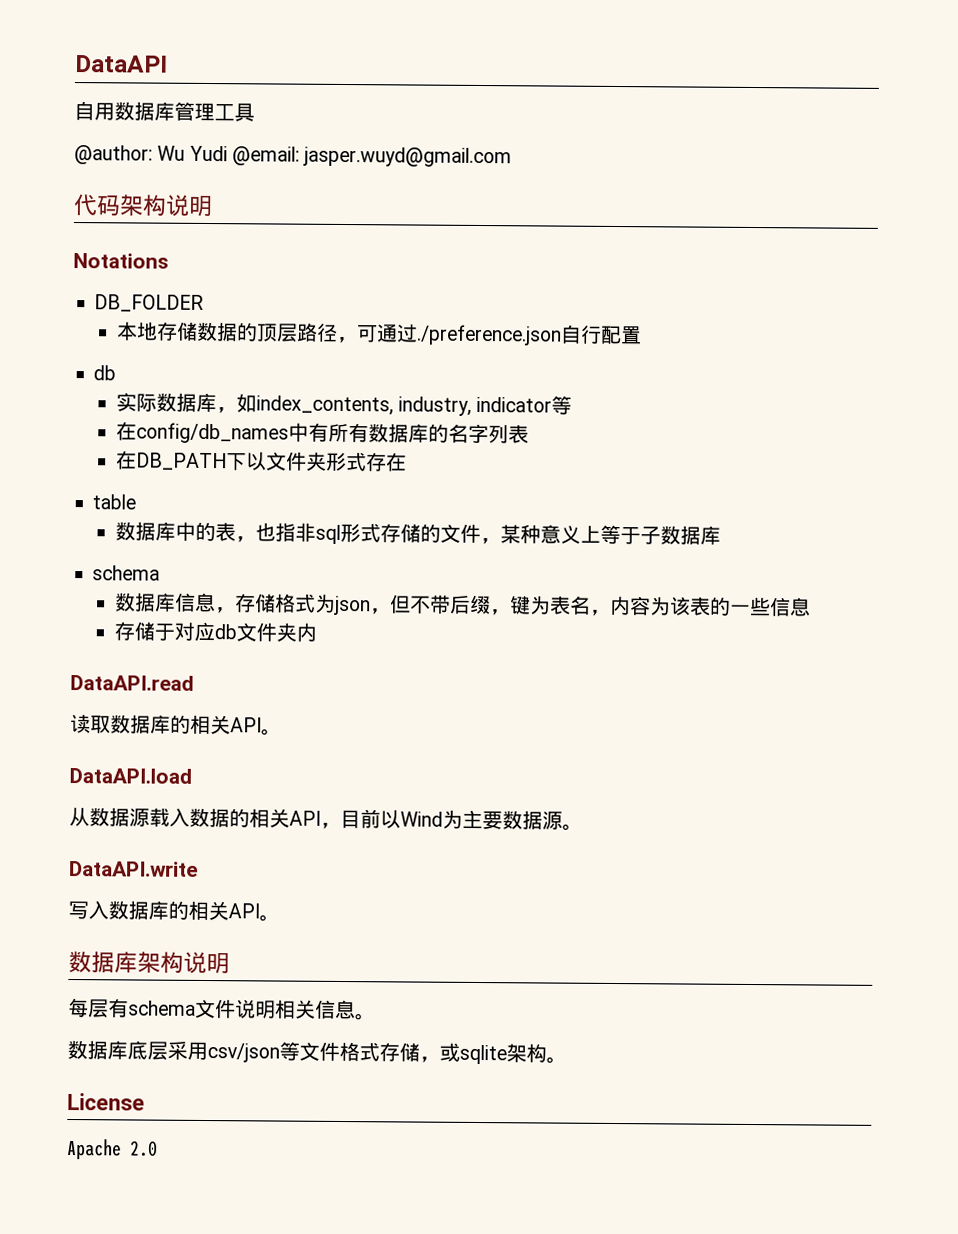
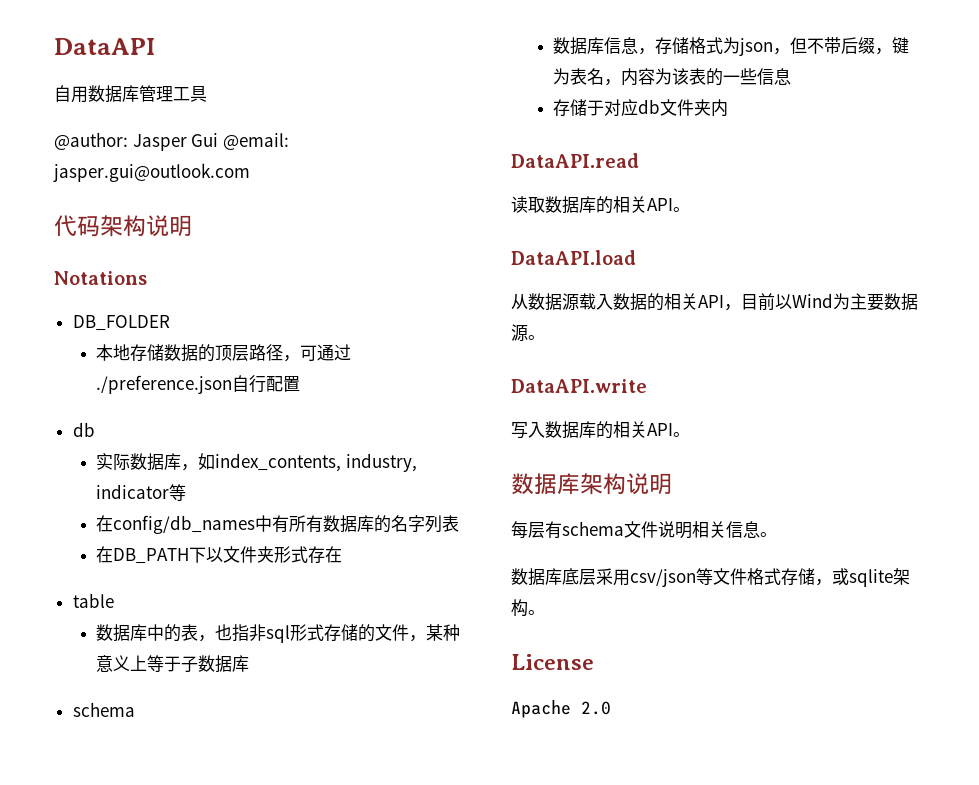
- @author: Wu Yudi @email: jasper.wuyd@gmail.com
+ @author: Jasper Gui @email: jasper.gui@outlook.com

